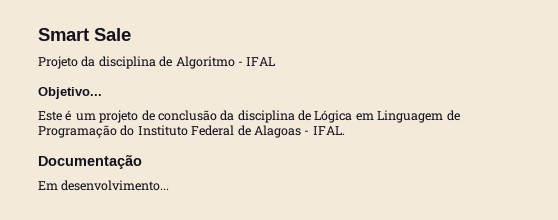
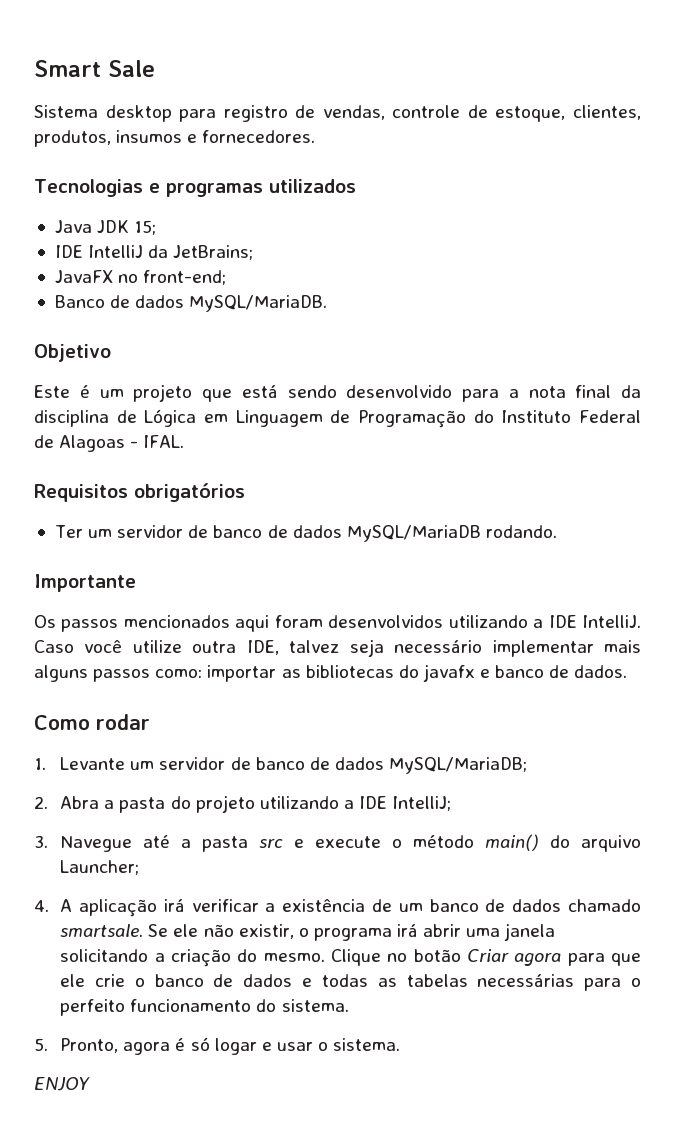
- Projeto da disciplina de Algoritmo - IFAL
- Objetivo...
- Este é um projeto de conclusão da disciplina de Lógica em Linguagem de Programação do Instituto Federal de Alagoas - IFAL.
+ Sistema desktop para registro de vendas, controle de estoque, clientes, produtos, insumos e fornecedores.
+ Tecnologias e programas utilizados
+ Java JDK 15;
+ IDE IntelliJ da JetBrains;
+ JavaFX no front-end;
+ Banco de dados MySQL/MariaDB.
+ Objetivo
+ Este é um projeto que está sendo desenvolvido para a nota final da disciplina de Lógica em Linguagem de Programação do Instituto Federal de Alagoas - IFAL.
- Documentação
- Em desenvolvimento...
+ Requisitos obrigatórios
+ Ter um servidor de banco de dados MySQL/MariaDB rodando.
+ Importante
+ Os passos mencionados aqui foram desenvolvidos utilizando a IDE IntelliJ. Caso você utilize outra IDE, talvez seja necessário implementar mais alguns passos como: importar as bibliotecas do javafx e banco de dados.
+ Como rodar
+ 1. Levante um servidor de banco de dados MySQL/MariaDB;
+ 2. Abra a pasta do projeto utilizando a IDE IntelliJ;
+ 3. Navegue até a pasta src e execute o método main() do arquivo Launcher;
+ 4. A aplicação irá verificar a existência de um banco de dados chamado smartsale. Se ele não existir, o programa irá abrir uma janela solicitando a criação do mesmo. Clique no botão Criar agora para que ele crie o banco de dados e todas as tabelas necessárias para o perfeito funcionamento do sistema.
+ 5. Pronto, agora é só logar e usar o sistema.
+ ENJOY

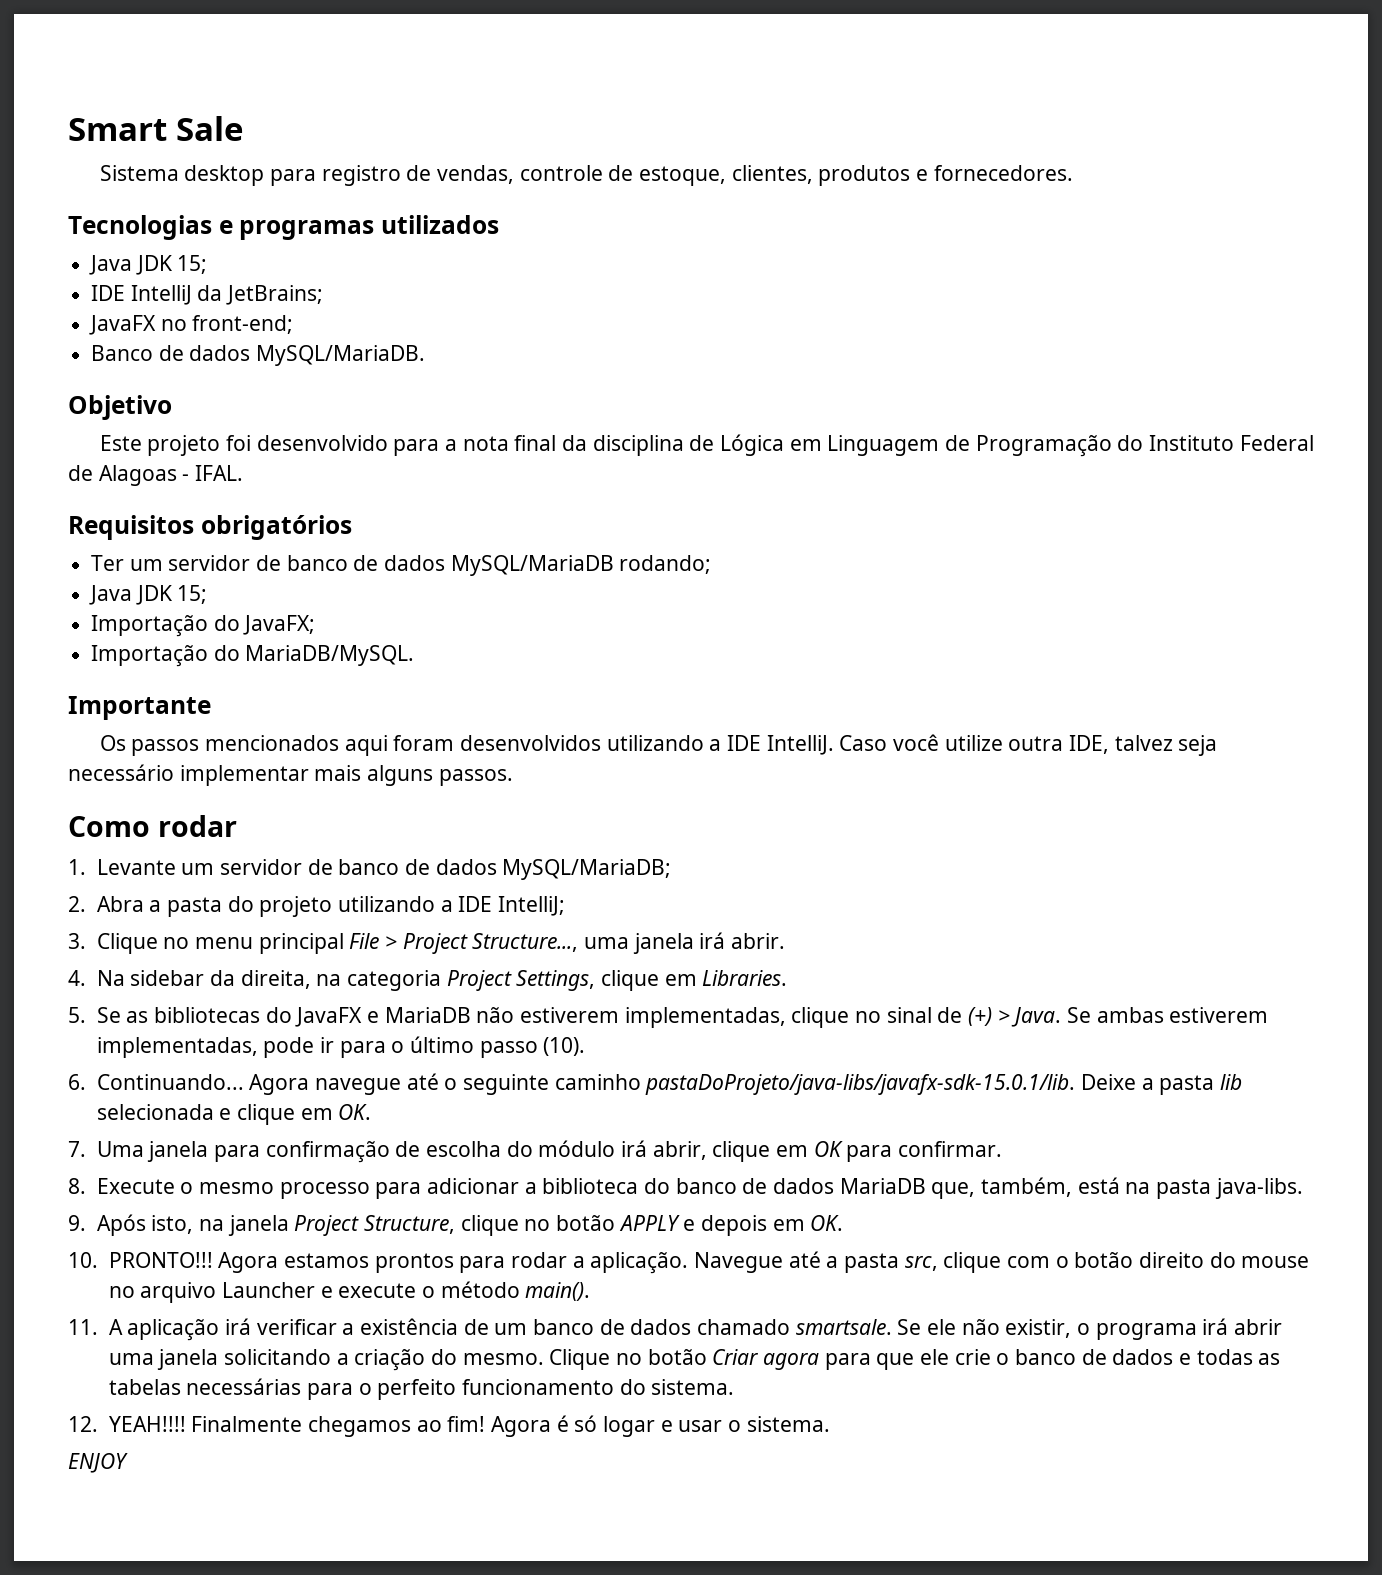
- Sistema desktop para registro de vendas, controle de estoque, clientes, produtos, insumos e fornecedores.
+ Sistema desktop para registro de vendas, controle de estoque, clientes, produtos e fornecedores.
- Este é um projeto que está sendo desenvolvido para a nota final da disciplina de Lógica em Linguagem de Programação do Instituto Federal de Alagoas - IFAL.
+ Este projeto foi desenvolvido para a nota final da disciplina de Lógica em Linguagem de Programação do Instituto Federal de Alagoas - IFAL.
- Ter um servidor de banco de dados MySQL/MariaDB rodando.
+ Ter um servidor de banco de dados MySQL/MariaDB rodando;
+ Java JDK 15;
+ Importação do JavaFX;
+ Importação do MariaDB/MySQL.
- Caso você utilize outra IDE, talvez seja necessário implementar mais alguns passos como: importar as bibliotecas do javafx e banco de dados.
+ Caso você utilize outra IDE, talvez seja necessário implementar mais alguns passos.
- 3. Navegue até a pasta src e execute o método main() do arquivo Launcher;
- 4. A aplicação irá verificar a existência de um banco de dados chamado smartsale.
+ 3. Clique no menu principal File > Project Structure..., uma janela irá abrir.
+ 4. Na sidebar da direita, na categoria Project Settings, clique em Libraries.
+ 5. Se as bibliotecas do JavaFX e MariaDB não estiverem implementadas, clique no sinal de (+) > Java. Se ambas estiverem implementadas, pode ir para o último passo (10).
+ 6. Continuando... Agora navegue até o seguinte caminho pastaDoProjeto/java-libs/javafx-sdk-15.0.1/lib. Deixe a pasta lib selecionada e clique em OK.
+ 7. Uma janela para confirmação de escolha do módulo irá abrir, clique em OK para confirmar.
+ 8. Execute o mesmo processo para adicionar a biblioteca do banco de dados MariaDB que, também, está na pasta java-libs.
+ 9. Após isto, na janela Project Structure, clique no botão APPLY e depois em OK.
+ 10. PRONTO!!! Agora estamos prontos para rodar a aplicação. Navegue até a pasta src, clique com o botão direito do mouse no arquivo Launcher e execute o método main().
+ 11. A aplicação irá verificar a existência de um banco de dados chamado smartsale.
- 5. Pronto, agora é só logar e usar o sistema.
+ 12. YEAH!!!! Finalmente chegamos ao fim! Agora é só logar e usar o sistema.

